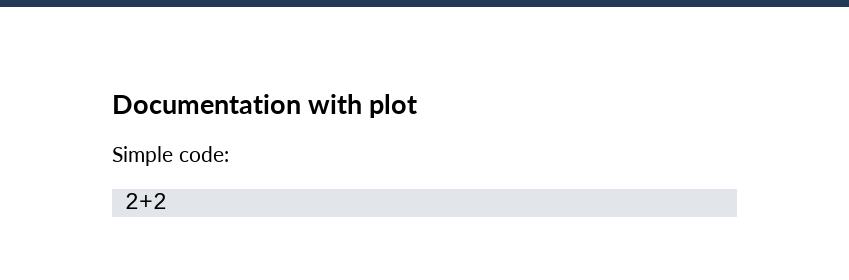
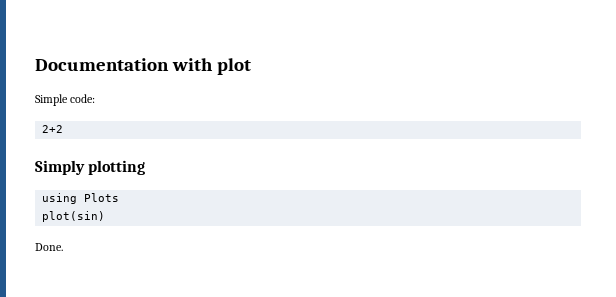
+ Simply plotting
+ using Plots
+ plot(sin)
+ Done.

